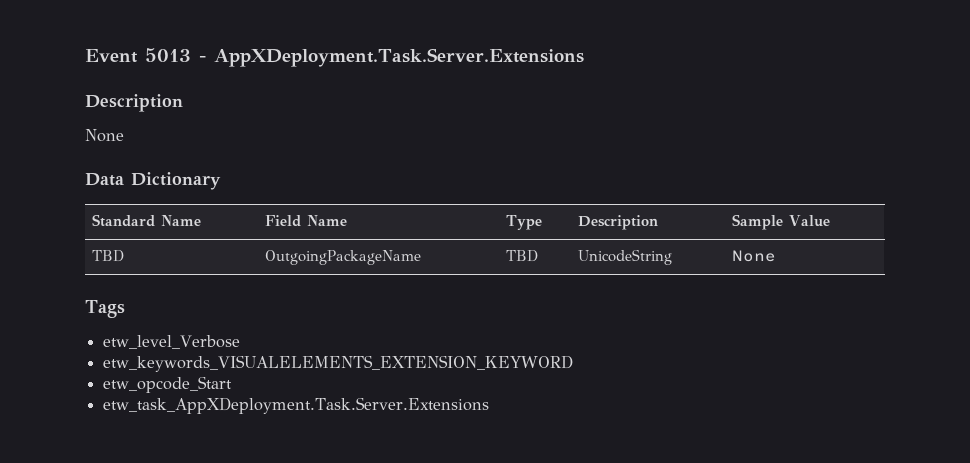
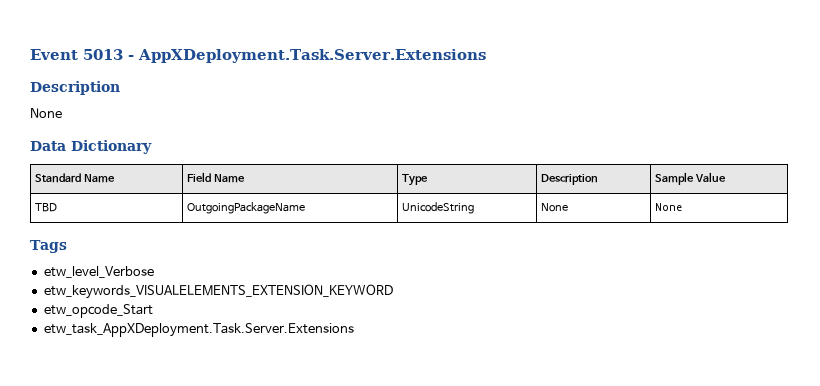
- TBD | OutgoingPackageName | TBD | UnicodeString | None
+ TBD | OutgoingPackageName | UnicodeString | None | None

